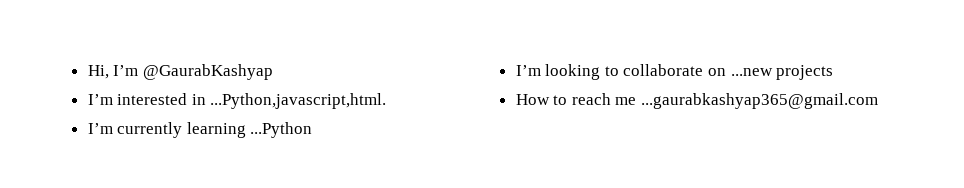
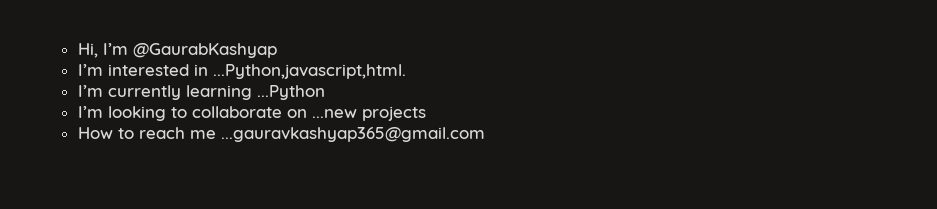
- How to reach me ...gaurabkashyap365@gmail.com
+ How to reach me ...gauravkashyap365@gmail.com

